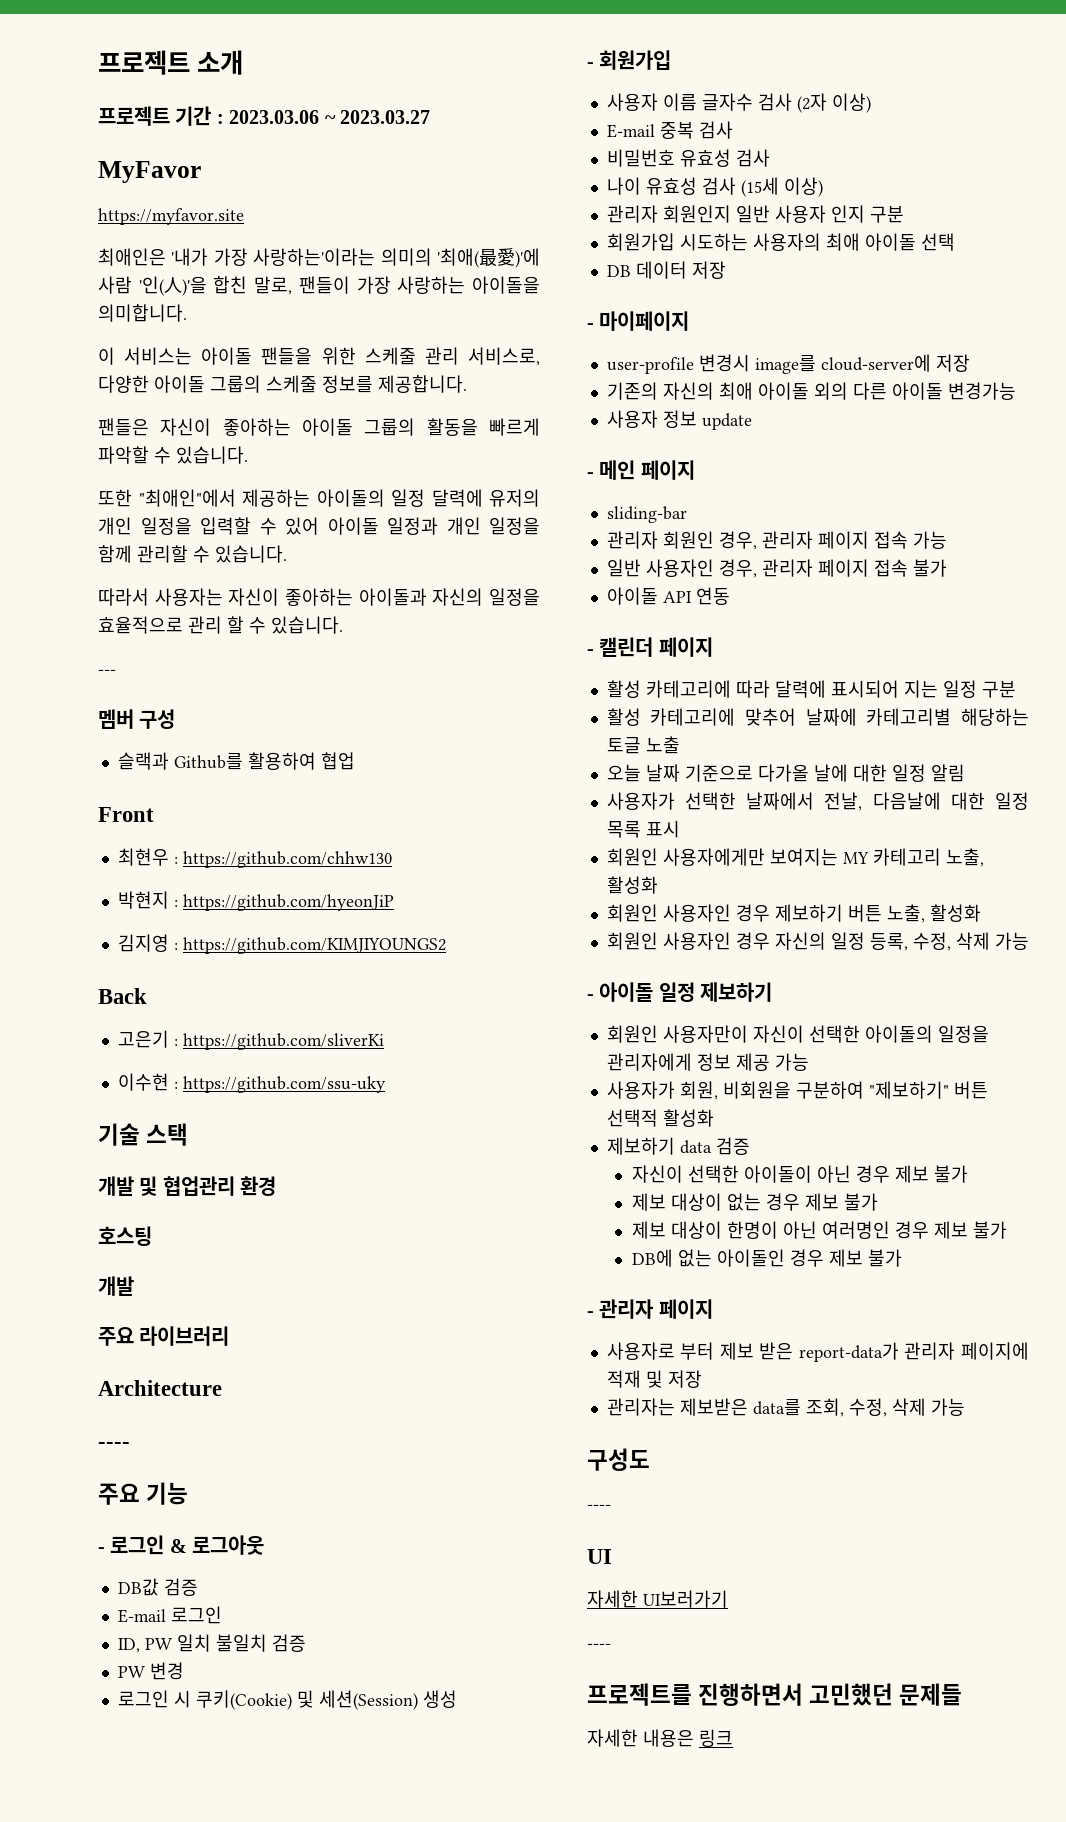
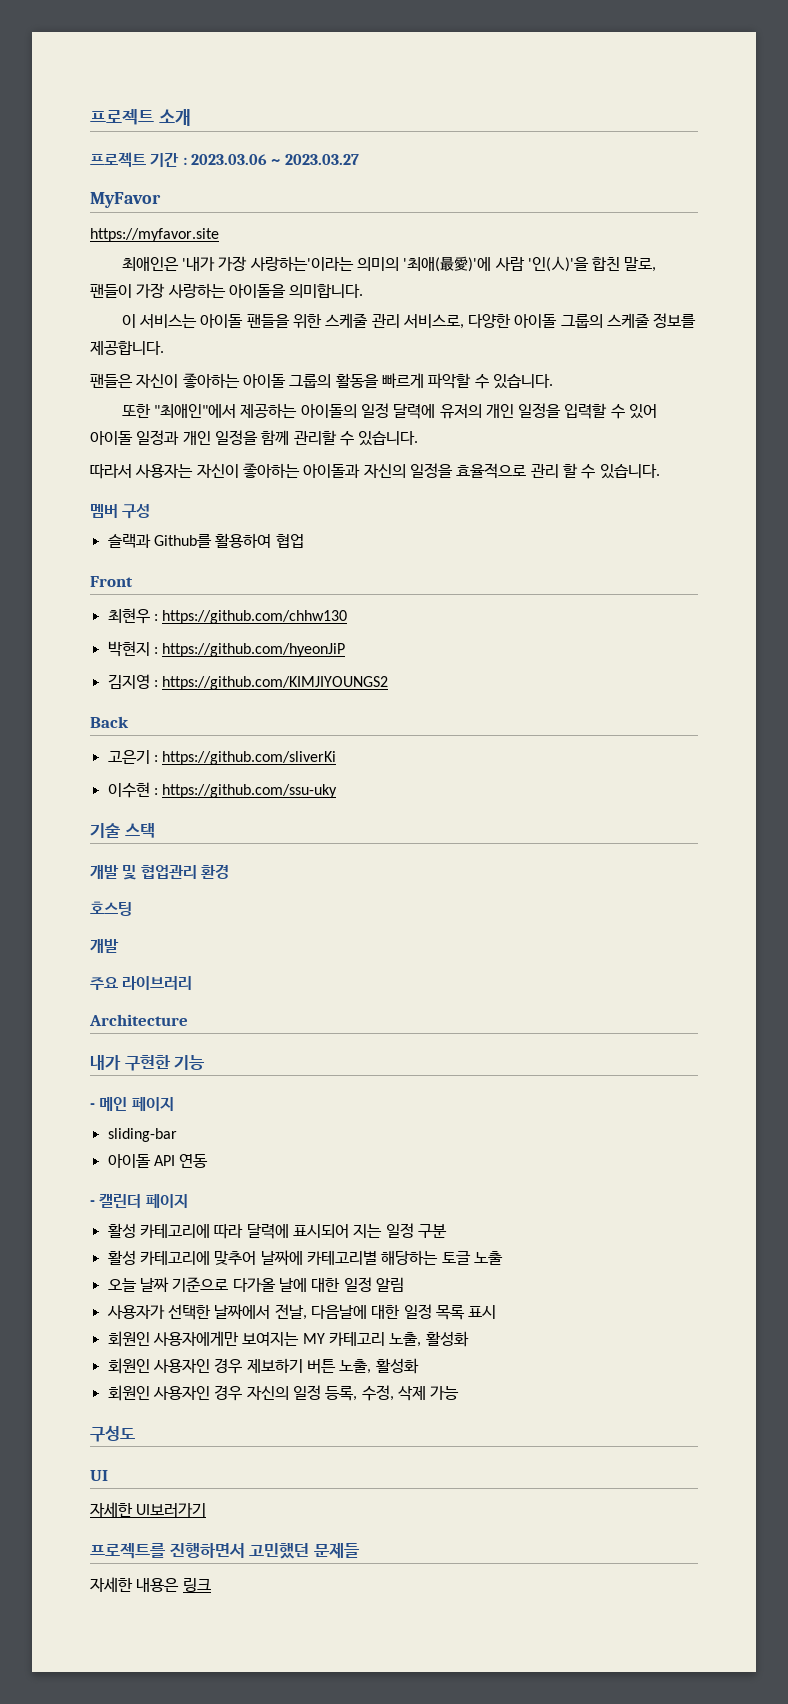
- ---
  Architecture
- ----
- 주요 기능
+ 내가 구현한 기능
- - 로그인 & 로그아웃
- DB값 검증
- E-mail 로그인
- ID, PW 일치 불일치 검증
- PW 변경
- 로그인 시 쿠키(Cookie) 및 세션(Session) 생성
- - 회원가입
- 사용자 이름 글자수 검사 (2자 이상)
- E-mail 중복 검사
- 비밀번호 유효성 검사
- 나이 유효성 검사 (15세 이상)
- 관리자 회원인지 일반 사용자 인지 구분
- 회원가입 시도하는 사용자의 최애 아이돌 선택
- DB 데이터 저장
- - 마이페이지
- user-profile 변경시 image를 cloud-server에 저장
- 기존의 자신의 최애 아이돌 외의 다른 아이돌 변경가능
- 사용자 정보 update
  - 메인 페이지
  sliding-bar
- 관리자 회원인 경우, 관리자 페이지 접속 가능
- 일반 사용자인 경우, 관리자 페이지 접속 불가
- - 아이돌 일정 제보하기
- 회원인 사용자만이 자신이 선택한 아이돌의 일정을 관리자에게 정보 제공 가능
- 사용자가 회원, 비회원을 구분하여 "제보하기" 버튼 선택적 활성화
- 제보하기 data 검증
- 자신이 선택한 아이돌이 아닌 경우 제보 불가
- 제보 대상이 없는 경우 제보 불가
- 제보 대상이 한명이 아닌 여러명인 경우 제보 불가
- DB에 없는 아이돌인 경우 제보 불가
- - 관리자 페이지
- 사용자로 부터 제보 받은 report-data가 관리자 페이지에 적재 및 저장
- 관리자는 제보받은 data를 조회, 수정, 삭제 가능
  구성도
- ----
  자세한 UI보러가기
- ----

